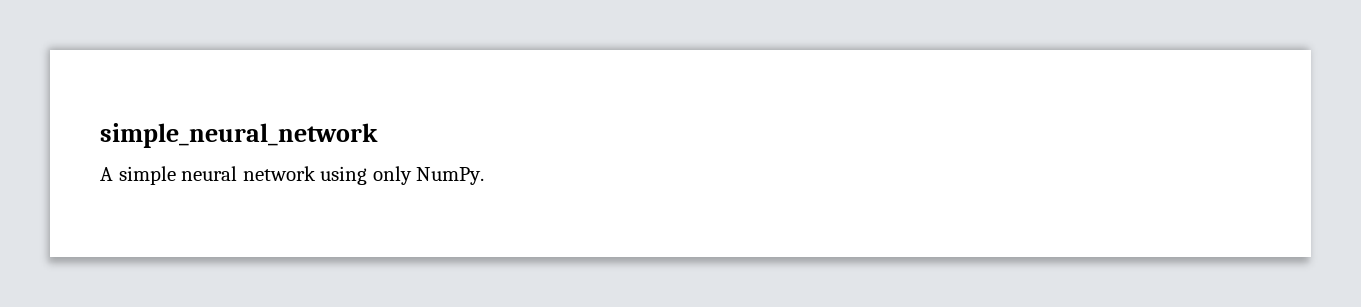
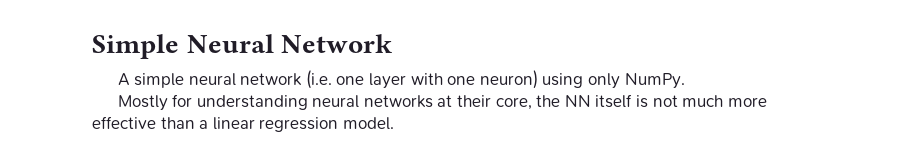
- simple_neural_network
+ Simple Neural Network
- A simple neural network using only NumPy.
+ A simple neural network (i.e. one layer with one neuron) using only NumPy.
+ Mostly for understanding neural networks at their core, the NN itself is not much more effective than a linear regression model.

